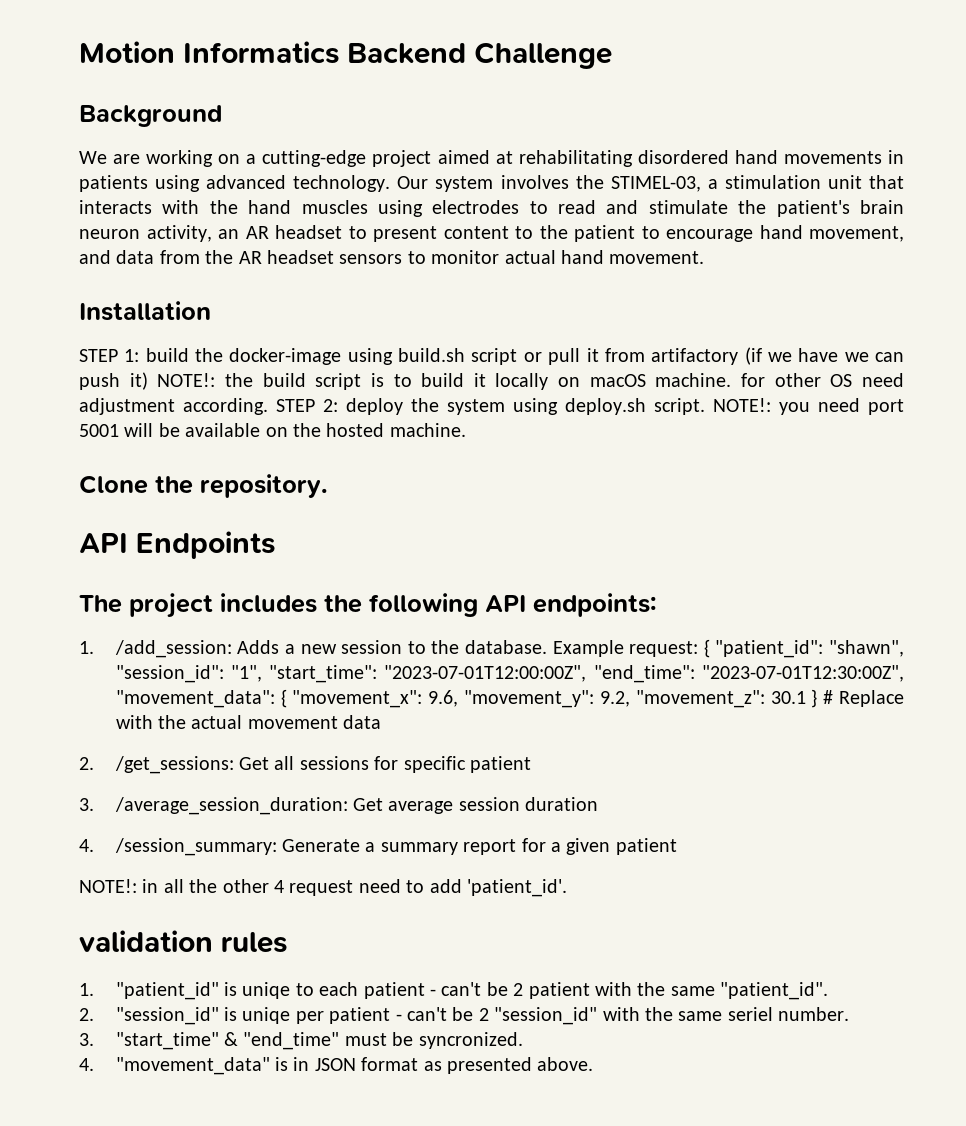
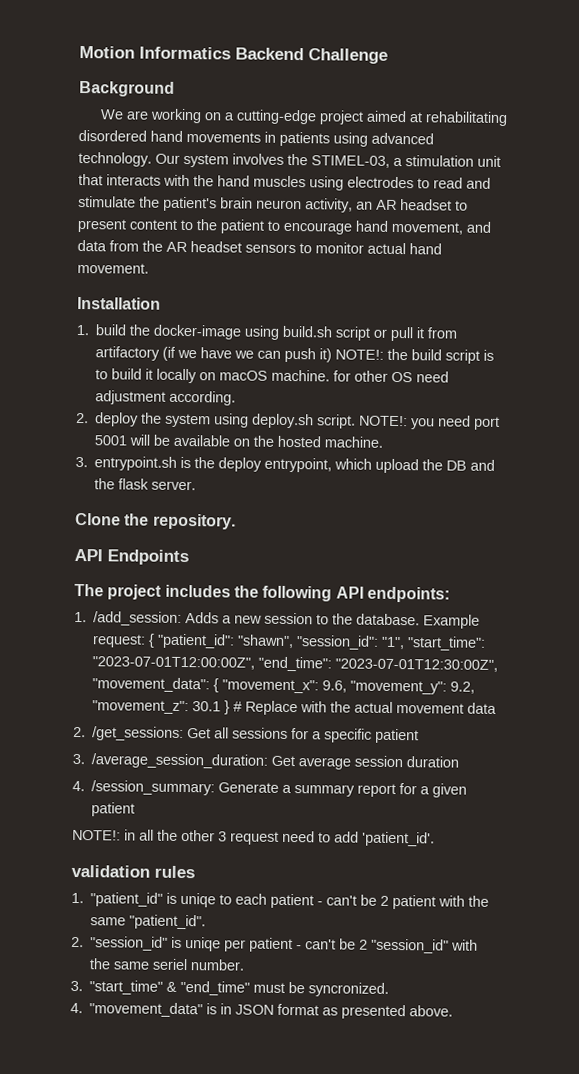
- STEP 1: build the docker-image using build.sh script or pull it from artifactory (if we have we can push it) NOTE!: the build script is to build it locally on macOS machine. for other OS need adjustment according. STEP 2: deploy the system using deploy.sh script.
+ 1. build the docker-image using build.sh script or pull it from artifactory (if we have we can push it) NOTE!: the build script is to build it locally on macOS machine. for other OS need adjustment according.
+ 2. deploy the system using deploy.sh script.
+ 3. entrypoint.sh is the deploy entrypoint, which upload the DB and the flask server.
- 2. /get_sessions: Get all sessions for specific patient
+ 2. /get_sessions: Get all sessions for a specific patient
- NOTE!: in all the other 4 request need to add 'patient_id'.
+ NOTE!: in all the other 3 request need to add 'patient_id'.

